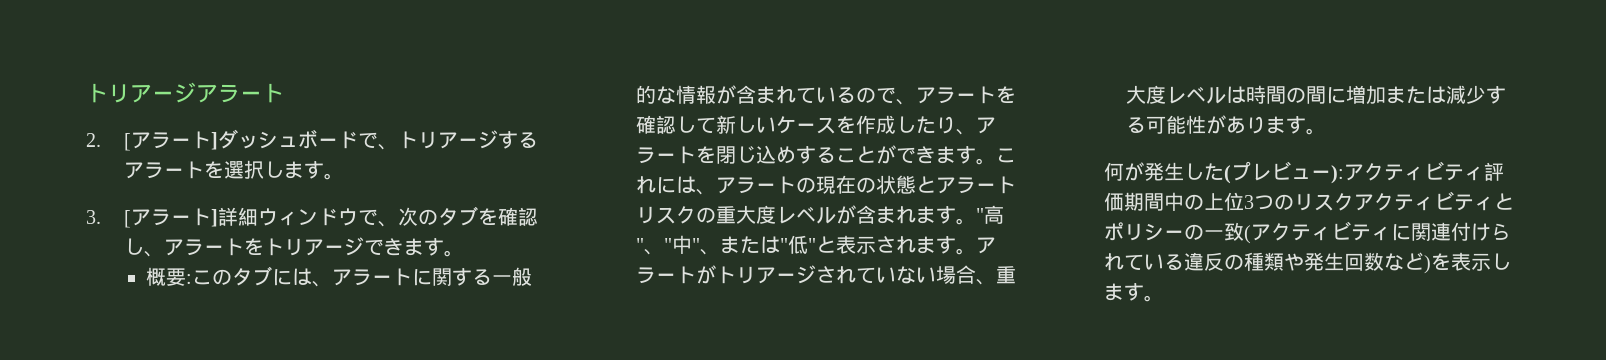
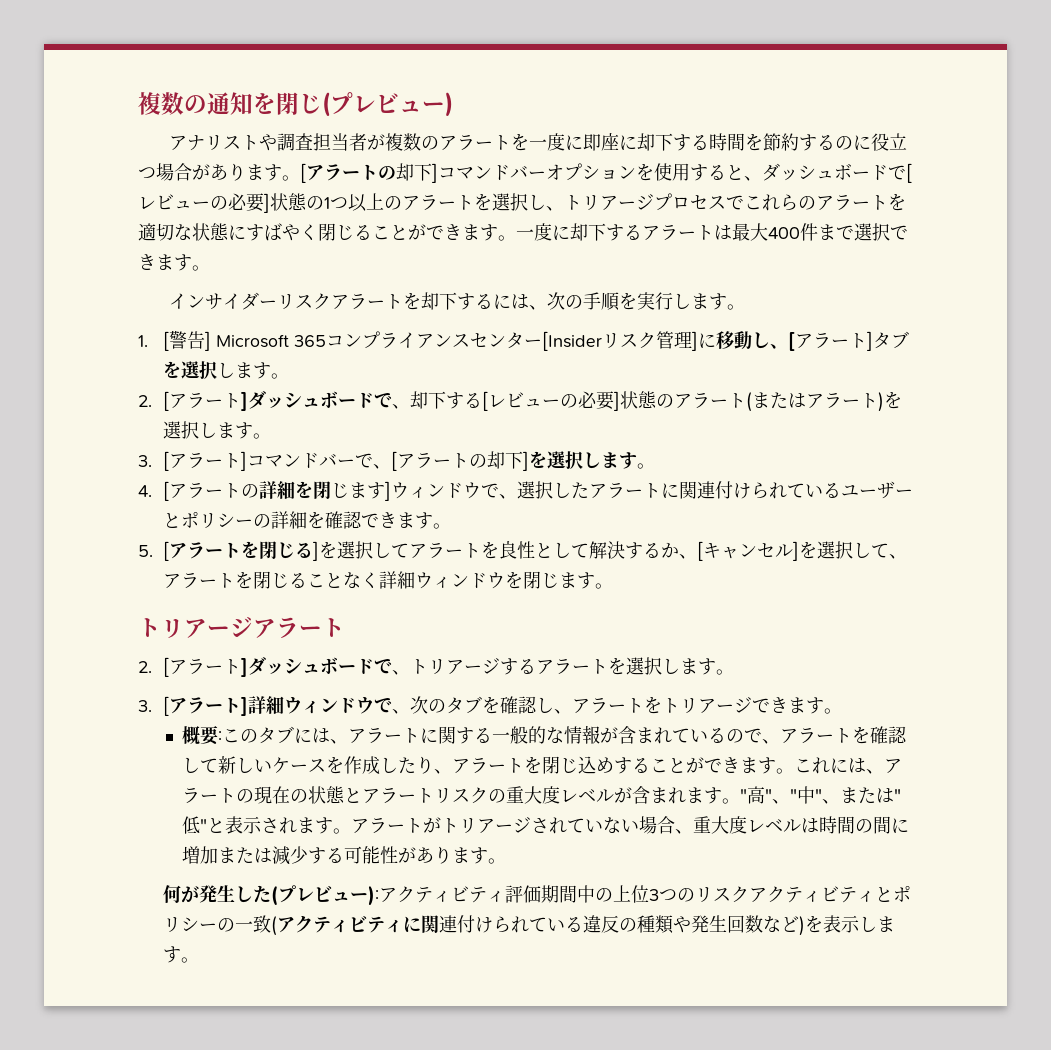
+ 複数の通知を閉じ(プレビュー)
+ アナリストや調査担当者が複数のアラートを一度に即座に却下する時間を節約するのに役立つ場合があります。[アラートの却下]コマンドバーオプションを使用すると、ダッシュボードで[レビューの必要]状態の1つ以上のアラートを選択し、トリアージプロセスでこれらのアラートを適切な状態にすばやく閉じることができます。一度に却下するアラートは最大400件まで選択できます。
+ インサイダーリスクアラートを却下するには、次の手順を実行します。
+ 1. [警告] Microsoft 365コンプライアンスセンター[Insiderリスク管理]に移動し、[アラート]タブを選択します。
+ 2. [アラート]ダッシュボードで、却下する[レビューの必要]状態のアラート(またはアラート)を選択します。
+ 3. [アラート]コマンドバーで、[アラートの却下]を選択します。
+ 4. [アラートの詳細を閉じます]ウィンドウで、選択したアラートに関連付けられているユーザーとポリシーの詳細を確認できます。
+ 5. [アラートを閉じる]を選択してアラートを良性として解決するか、[キャンセル]を選択して、アラートを閉じることなく詳細ウィンドウを閉じます。

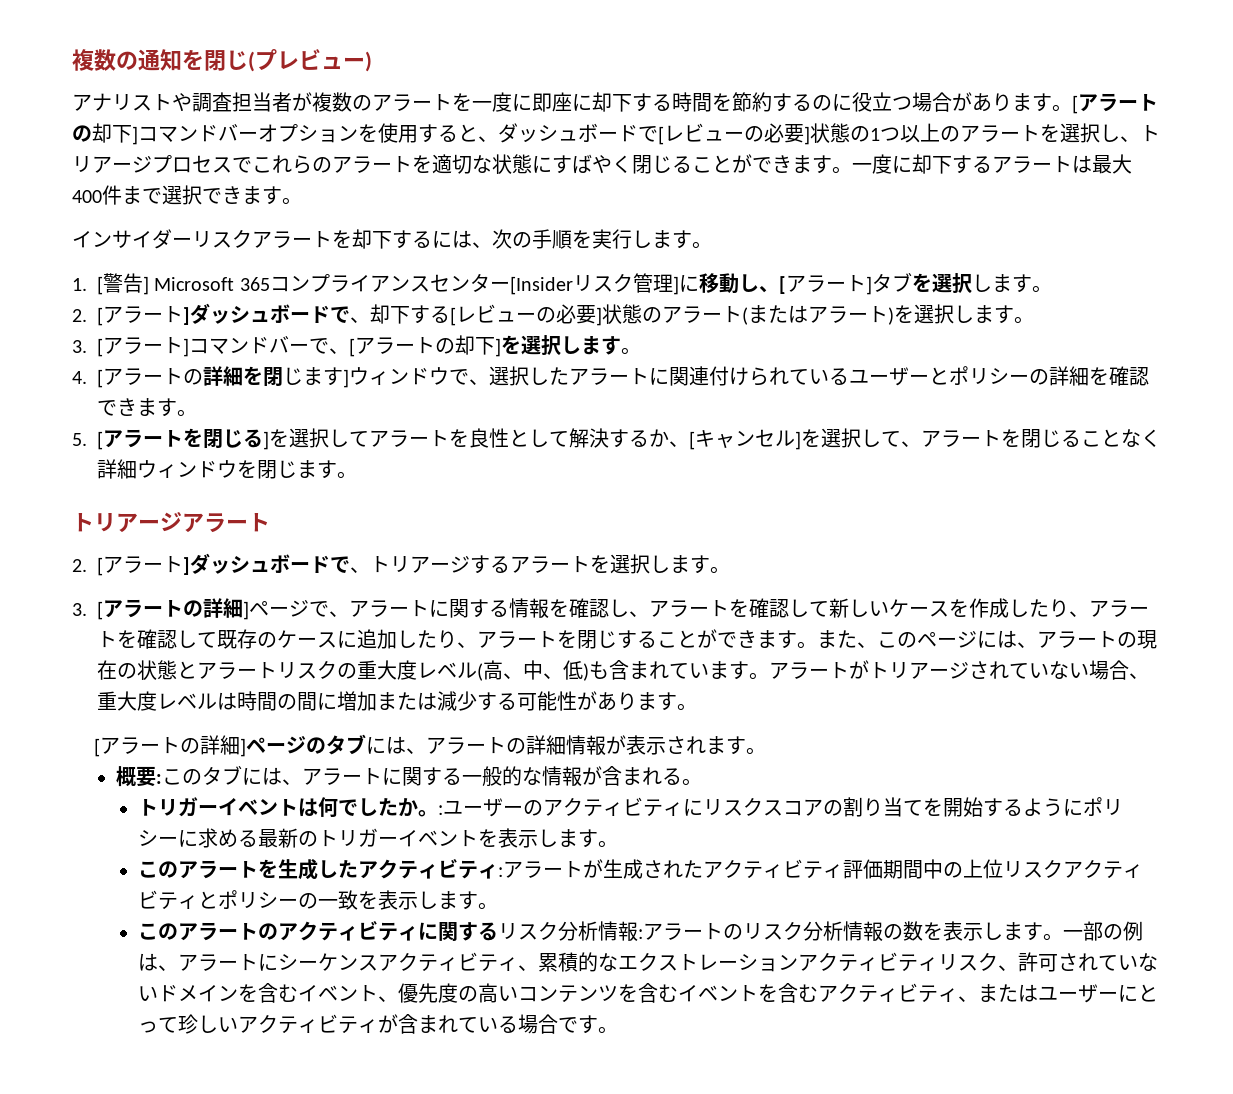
- 3. [アラート]詳細ウィンドウで、次のタブを確認し、アラートをトリアージできます。
- 概要:このタブには、アラートに関する一般的な情報が含まれているので、アラートを確認して新しいケースを作成したり、アラートを閉じ込めすることができます。
+ 3. [アラートの詳細]ページで、アラートに関する情報を確認し、アラートを確認して新しいケースを作成したり、アラートを確認して既存のケースに追加したり、アラートを閉じすることができます。
- これには、アラートの現在の状態とアラートリスクの重大度レベルが含まれます。"高"、"中"、または"低"と表示されます。
+ また、このページには、アラートの現在の状態とアラートリスクの重大度レベル(高、中、低)も含まれています。
- 何が発生した(プレビュー):アクティビティ評価期間中の上位3つのリスクアクティビティとポリシーの一致(アクティビティに関連付けられている違反の種類や発生回数など)を表示します。
+ [アラートの詳細]ページのタブには、アラートの詳細情報が表示されます。
+ 概要:このタブには、アラートに関する一般的な情報が含まれる。
+ トリガーイベントは何でしたか。:ユーザーのアクティビティにリスクスコアの割り当てを開始するようにポリシーに求める最新のトリガーイベントを表示します。
+ このアラートを生成したアクティビティ:アラートが生成されたアクティビティ評価期間中の上位リスクアクティビティとポリシーの一致を表示します。
+ このアラートのアクティビティに関するリスク分析情報:アラートのリスク分析情報の数を表示します。一部の例は、アラートにシーケンスアクティビティ、累積的なエクストレーションアクティビティリスク、許可されていないドメインを含むイベント、優先度の高いコンテンツを含むイベントを含むアクティビティ、またはユーザーにとって珍しいアクティビティが含まれている場合です。

